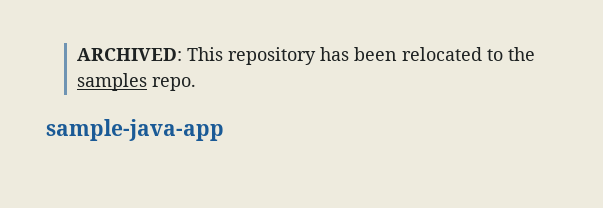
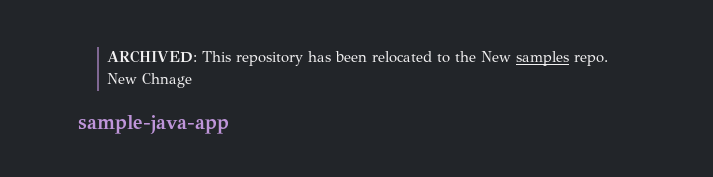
- ARCHIVED: This repository has been relocated to the samples repo.
+ ARCHIVED: This repository has been relocated to the New samples repo. New Chnage

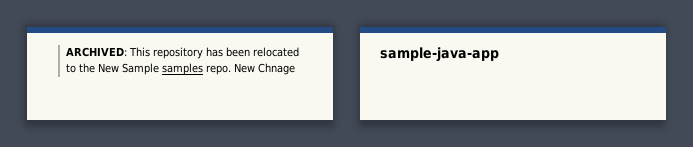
- ARCHIVED: This repository has been relocated to the New samples repo.
+ ARCHIVED: This repository has been relocated to the New Sample samples repo.

